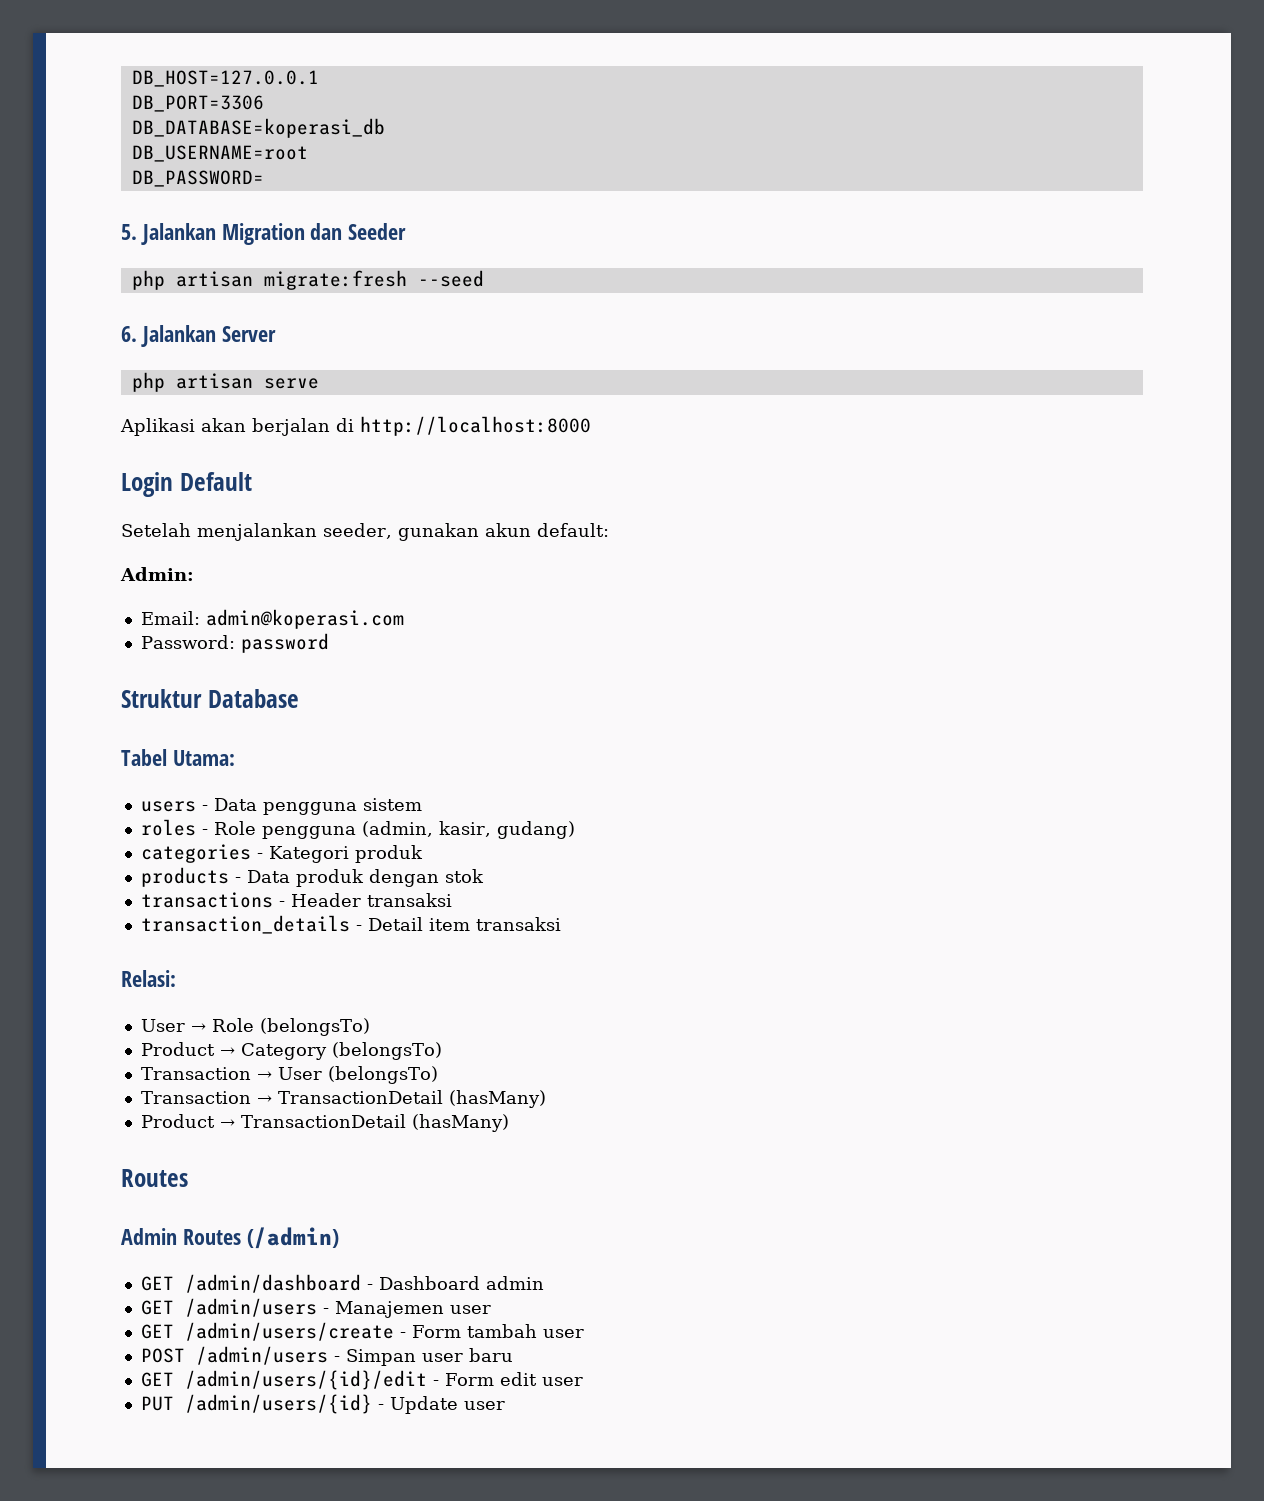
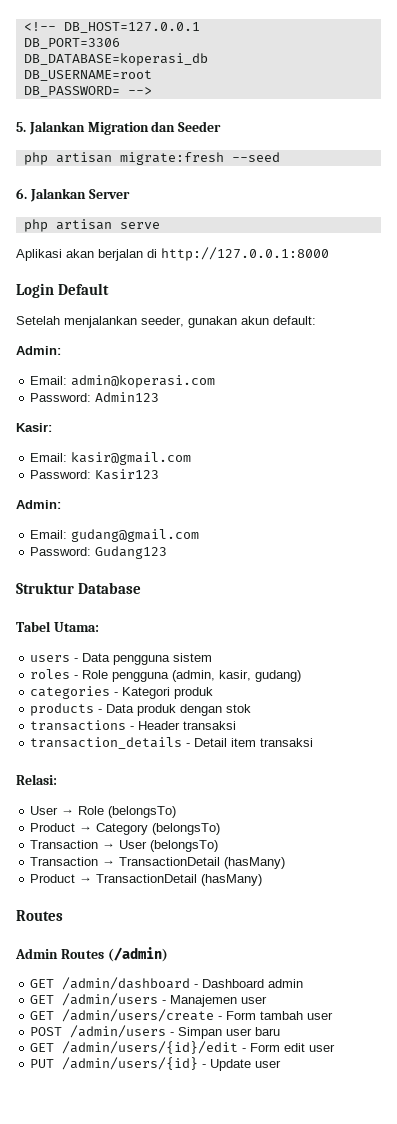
- DB_HOST=127.0.0.1
+ <!-- DB_HOST=127.0.0.1
- DB_PASSWORD=
+ DB_PASSWORD= -->
- Aplikasi akan berjalan di http://localhost:8000
+ Aplikasi akan berjalan di http://127.0.0.1:8000
- Password: password
+ Password: Admin123
+ Kasir:
+ Email: kasir@gmail.com
+ Password: Kasir123
+ Admin:
+ Email: gudang@gmail.com
+ Password: Gudang123

